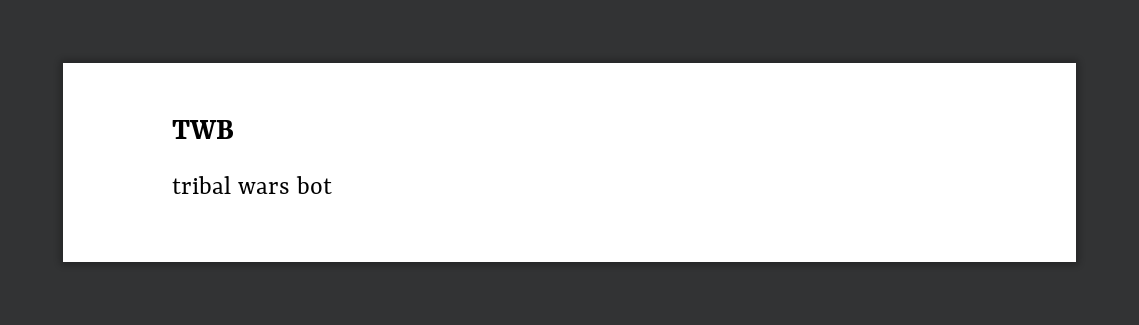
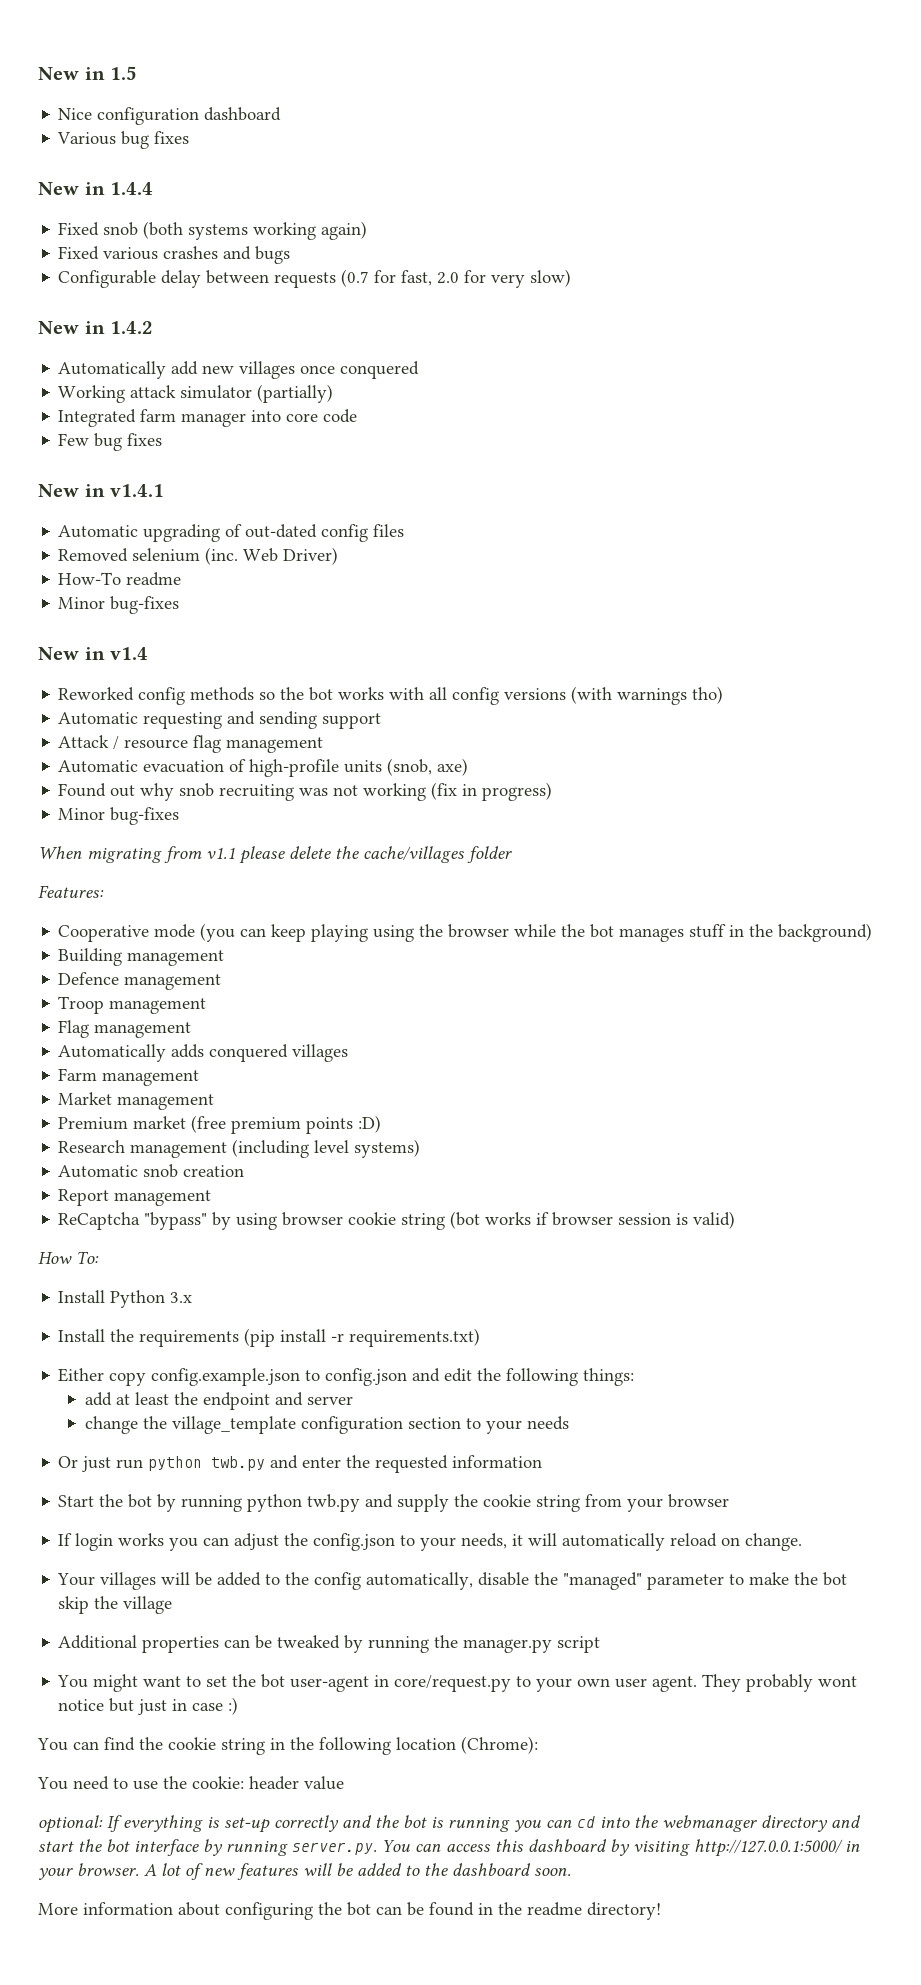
- TWB
- tribal wars bot
+ New in 1.5
+ Nice configuration dashboard
+ Various bug fixes
+ New in 1.4.4
+ Fixed snob (both systems working again)
+ Fixed various crashes and bugs
+ Configurable delay between requests (0.7 for fast, 2.0 for very slow)
+ New in 1.4.2
+ Automatically add new villages once conquered
+ Working attack simulator (partially)
+ Integrated farm manager into core code
+ Few bug fixes
+ New in v1.4.1
+ Automatic upgrading of out-dated config files
+ Removed selenium (inc. Web Driver)
+ How-To readme
+ Minor bug-fixes
+ New in v1.4
+ Reworked config methods so the bot works with all config versions (with warnings tho)
+ Automatic requesting and sending support
+ Attack / resource flag management
+ Automatic evacuation of high-profile units (snob, axe)
+ Found out why snob recruiting was not working (fix in progress)
+ Minor bug-fixes
+ When migrating from v1.1 please delete the cache/villages folder
+ Features:
+ Cooperative mode (you can keep playing using the browser while the bot manages stuff in the background)
+ Building management
+ Defence management
+ Troop management
+ Flag management
+ Automatically adds conquered villages
+ Farm management
+ Market management
+ Premium market (free premium points :D)
+ Research management (including level systems)
+ Automatic snob creation
+ Report management
+ ReCaptcha "bypass" by using browser cookie string (bot works if browser session is valid)
+ How To:
+ Install Python 3.x
+ Install the requirements (pip install -r requirements.txt)
+ Either copy config.example.json to config.json and edit the following things:
+ add at least the endpoint and server
+ change the village_template configuration section to your needs
+ Or just run python twb.py and enter the requested information
+ Start the bot by running python twb.py and supply the cookie string from your browser
+ If login works you can adjust the config.json to your needs, it will automatically reload on change.
+ Your villages will be added to the config automatically, disable the "managed" parameter to make the bot skip the village
+ Additional properties can be tweaked by running the manager.py script
+ You might want to set the bot user-agent in core/request.py to your own user agent. They probably wont notice but just in case :)
+ You can find the cookie string in the following location (Chrome):
+ You need to use the cookie: header value
+ optional: If everything is set-up correctly and the bot is running you can cd into the webmanager directory and start the bot interface by running server.py. You can access this dashboard by visiting http://127.0.0.1:5000/ in your browser. A lot of new features will be added to the dashboard soon.
+ More information about configuring the bot can be found in the readme directory!

